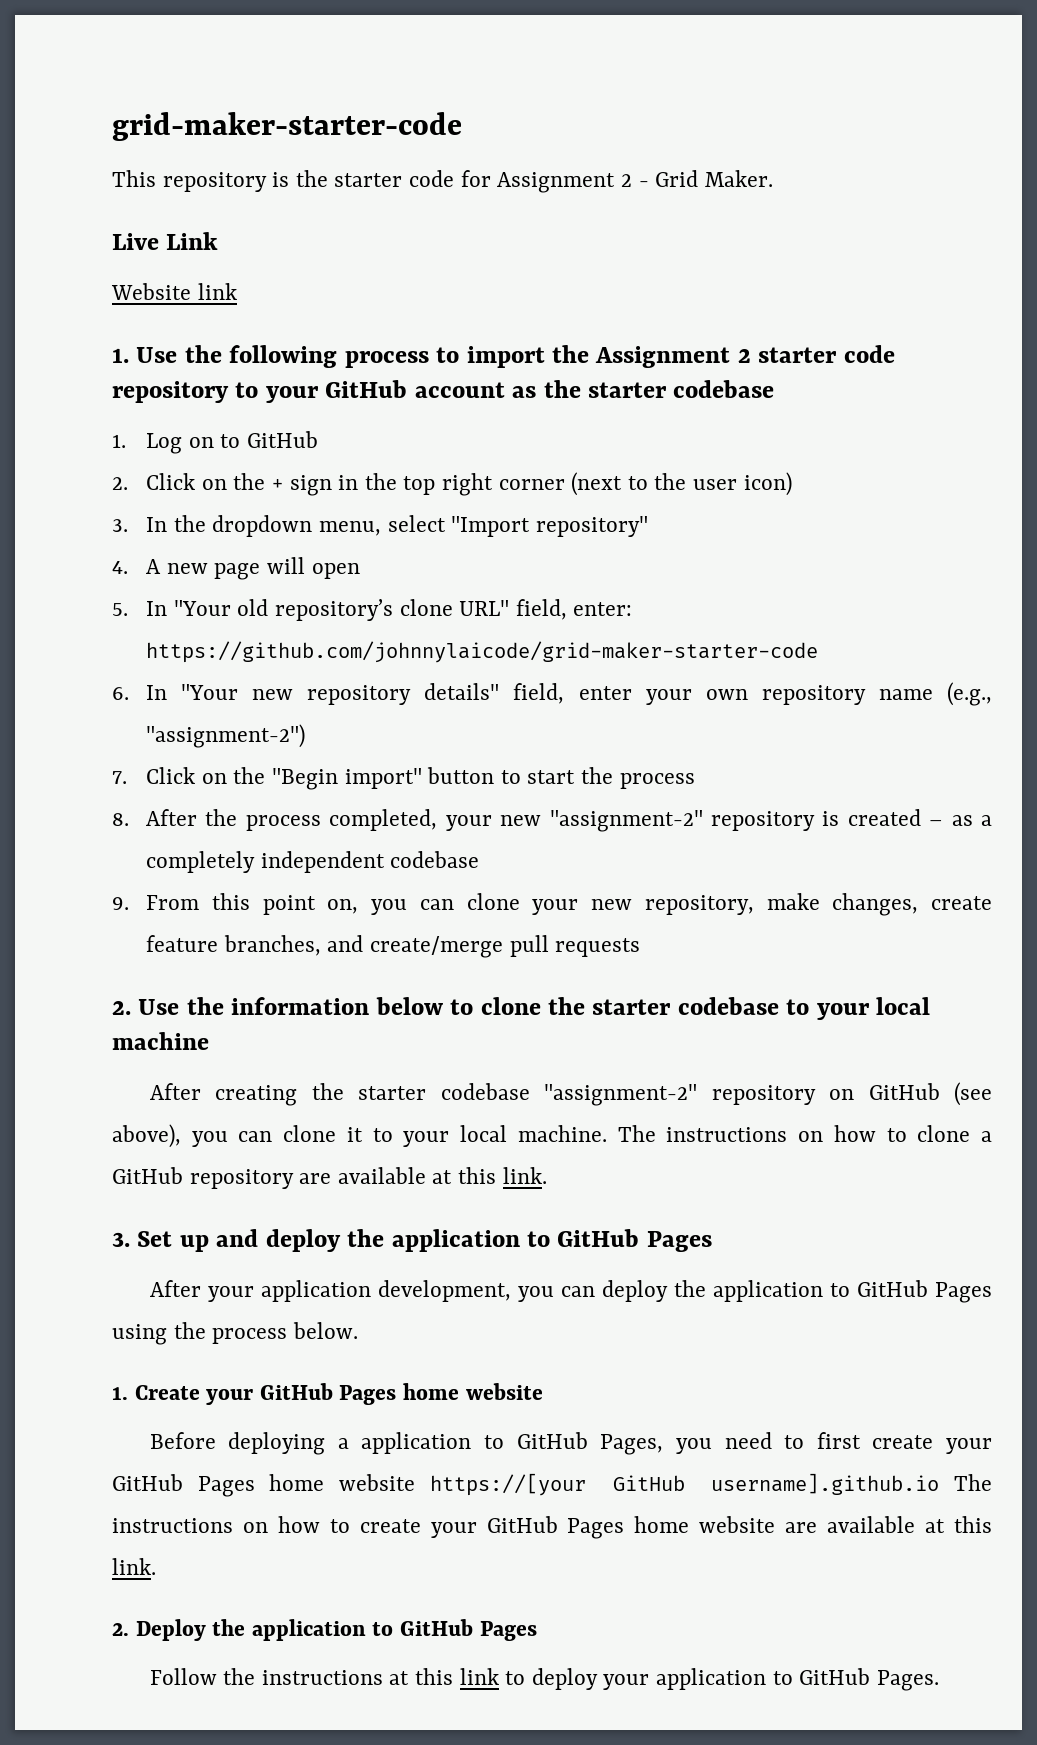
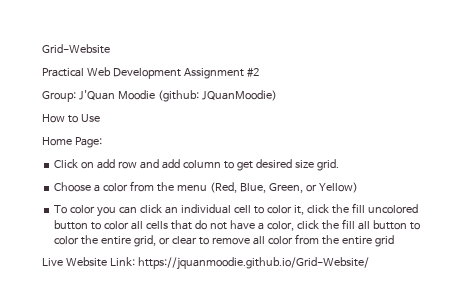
- grid-maker-starter-code
- This repository is the starter code for Assignment 2 - Grid Maker.
- Live Link
- Website link
- 1. Use the following process to import the Assignment 2 starter code repository to your GitHub account as the starter codebase
- 1. Log on to GitHub
- 2. Click on the + sign in the top right corner (next to the user icon)
- 3. In the dropdown menu, select "Import repository"
- 4. A new page will open
- 5. In "Your old repository’s clone URL" field, enter: https://github.com/johnnylaicode/grid-maker-starter-code
- 6. In "Your new repository details" field, enter your own repository name (e.g., "assignment-2")
- 7. Click on the "Begin import" button to start the process
- 8. After the process completed, your new "assignment-2" repository is created – as a completely independent codebase
- 9. From this point on, you can clone your new repository, make changes, create feature branches, and create/merge pull requests
- 2. Use the information below to clone the starter codebase to your local machine
- After creating the starter codebase "assignment-2" repository on GitHub (see above), you can clone it to your local machine. The instructions on how to clone a GitHub repository are available at this link.
- 3. Set up and deploy the application to GitHub Pages
- After your application development, you can deploy the application to GitHub Pages using the process below.
- 1. Create your GitHub Pages home website
- Before deploying a application to GitHub Pages, you need to first create your GitHub Pages home website https://[your GitHub username].github.io The instructions on how to create your GitHub Pages home website are available at this link.
- 2. Deploy the application to GitHub Pages
- Follow the instructions at this link to deploy your application to GitHub Pages.
+ Grid-Website
+ Practical Web Development Assignment #2
+ Group: J'Quan Moodie (github: JQuanMoodie)
+ How to Use
+ Home Page:
+ Click on add row and add column to get desired size grid.
+ Choose a color from the menu (Red, Blue, Green, or Yellow)
+ To color you can click an individual cell to color it, click the fill uncolored button to color all cells that do not have a color, click the fill all button to color the entire grid, or clear to remove all color from the entire grid
+ Live Website Link: https://jquanmoodie.github.io/Grid-Website/

